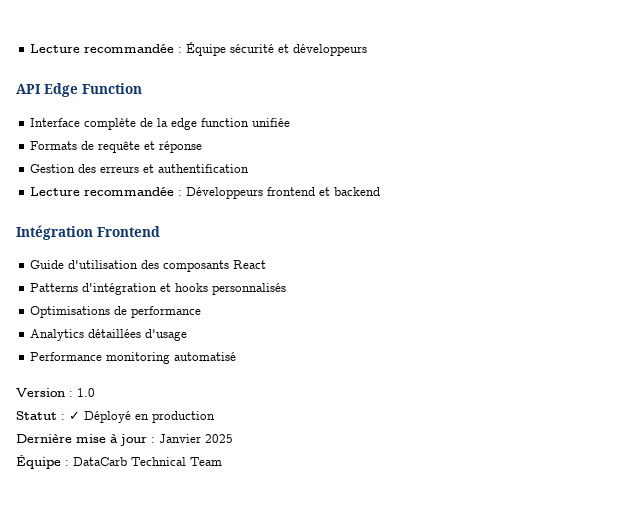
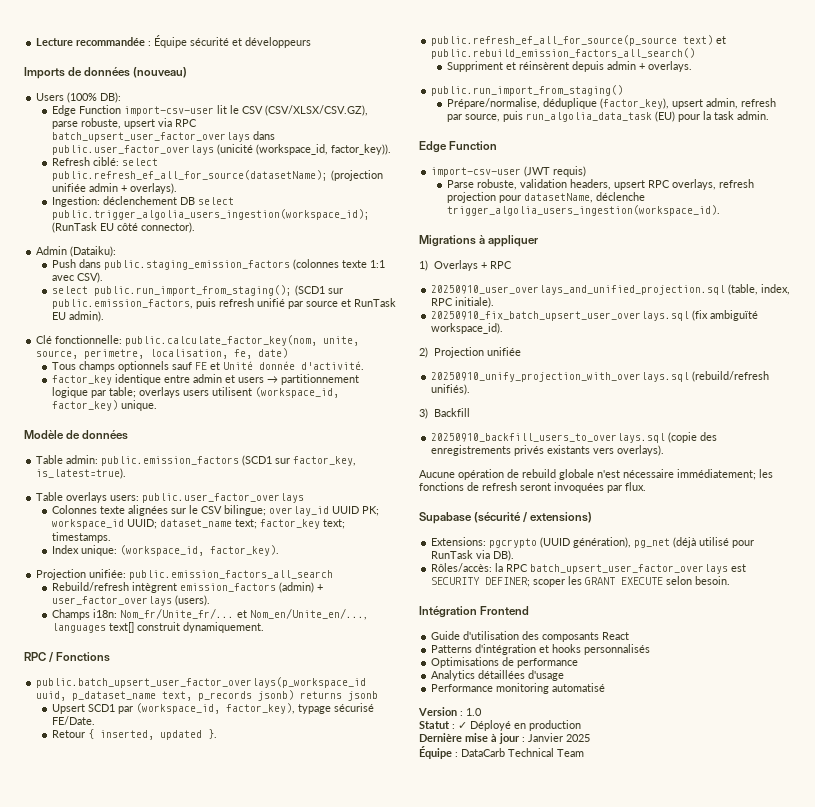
- API Edge Function
- Interface complète de la edge function unifiée
- Formats de requête et réponse
- Gestion des erreurs et authentification
- Lecture recommandée : Développeurs frontend et backend
+ Imports de données (nouveau)
+ Users (100% DB):
+ Edge Function import-csv-user lit le CSV (CSV/XLSX/CSV.GZ), parse robuste, upsert via RPC batch_upsert_user_factor_overlays dans public.user_factor_overlays (unicité (workspace_id, factor_key)).
+ Refresh ciblé: select public.refresh_ef_all_for_source(datasetName); (projection unifiée admin + overlays).
+ Ingestion: déclenchement DB select public.trigger_algolia_users_ingestion(workspace_id); (RunTask EU côté connector).
+ Admin (Dataiku):
+ Push dans public.staging_emission_factors (colonnes texte 1:1 avec CSV).
+ select public.run_import_from_staging(); (SCD1 sur public.emission_factors, puis refresh unifié par source et RunTask EU admin).
+ Clé fonctionnelle: public.calculate_factor_key(nom, unite, source, perimetre, localisation, fe, date)
+ Tous champs optionnels sauf FE et Unité donnée d'activité.
+ factor_key identique entre admin et users → partitionnement logique par table; overlays users utilisent (workspace_id, factor_key) unique.
+ Modèle de données
+ Table admin: public.emission_factors (SCD1 sur factor_key, is_latest=true).
+ Table overlays users: public.user_factor_overlays
+ Colonnes texte alignées sur le CSV bilingue; overlay_id UUID PK; workspace_id UUID; dataset_name text; factor_key text; timestamps.
+ Index unique: (workspace_id, factor_key).
+ Projection unifiée: public.emission_factors_all_search
+ Rebuild/refresh intègrent emission_factors (admin) + user_factor_overlays (users).
+ Champs i18n: Nom_fr/Unite_fr/... et Nom_en/Unite_en/..., languages text[] construit dynamiquement.
+ RPC / Fonctions
+ public.batch_upsert_user_factor_overlays(p_workspace_id uuid, p_dataset_name text, p_records jsonb) returns jsonb
+ Upsert SCD1 par (workspace_id, factor_key), typage sécurisé FE/Date.
+ Retour { inserted, updated }.
+ public.refresh_ef_all_for_source(p_source text) et public.rebuild_emission_factors_all_search()
+ Suppriment et réinsèrent depuis admin + overlays.
+ public.run_import_from_staging()
+ Prépare/normalise, déduplique (factor_key), upsert admin, refresh par source, puis run_algolia_data_task (EU) pour la task admin.
+ Edge Function
+ import-csv-user (JWT requis)
+ Parse robuste, validation headers, upsert RPC overlays, refresh projection pour datasetName, déclenche trigger_algolia_users_ingestion(workspace_id).
+ Migrations à appliquer
+ 1) Overlays + RPC
+ 20250910_user_overlays_and_unified_projection.sql (table, index, RPC initiale).
+ 20250910_fix_batch_upsert_user_overlays.sql (fix ambiguïté workspace_id).
+ 2) Projection unifiée
+ 20250910_unify_projection_with_overlays.sql (rebuild/refresh unifiés).
+ 3) Backfill
+ 20250910_backfill_users_to_overlays.sql (copie des enregistrements privés existants vers overlays).
+ Aucune opération de rebuild globale n'est nécessaire immédiatement; les fonctions de refresh seront invoquées par flux.
+ Supabase (sécurité / extensions)
+ Extensions: pgcrypto (UUID génération), pg_net (déjà utilisé pour RunTask via DB).
+ Rôles/accès: la RPC batch_upsert_user_factor_overlays est SECURITY DEFINER; scoper les GRANT EXECUTE selon besoin.

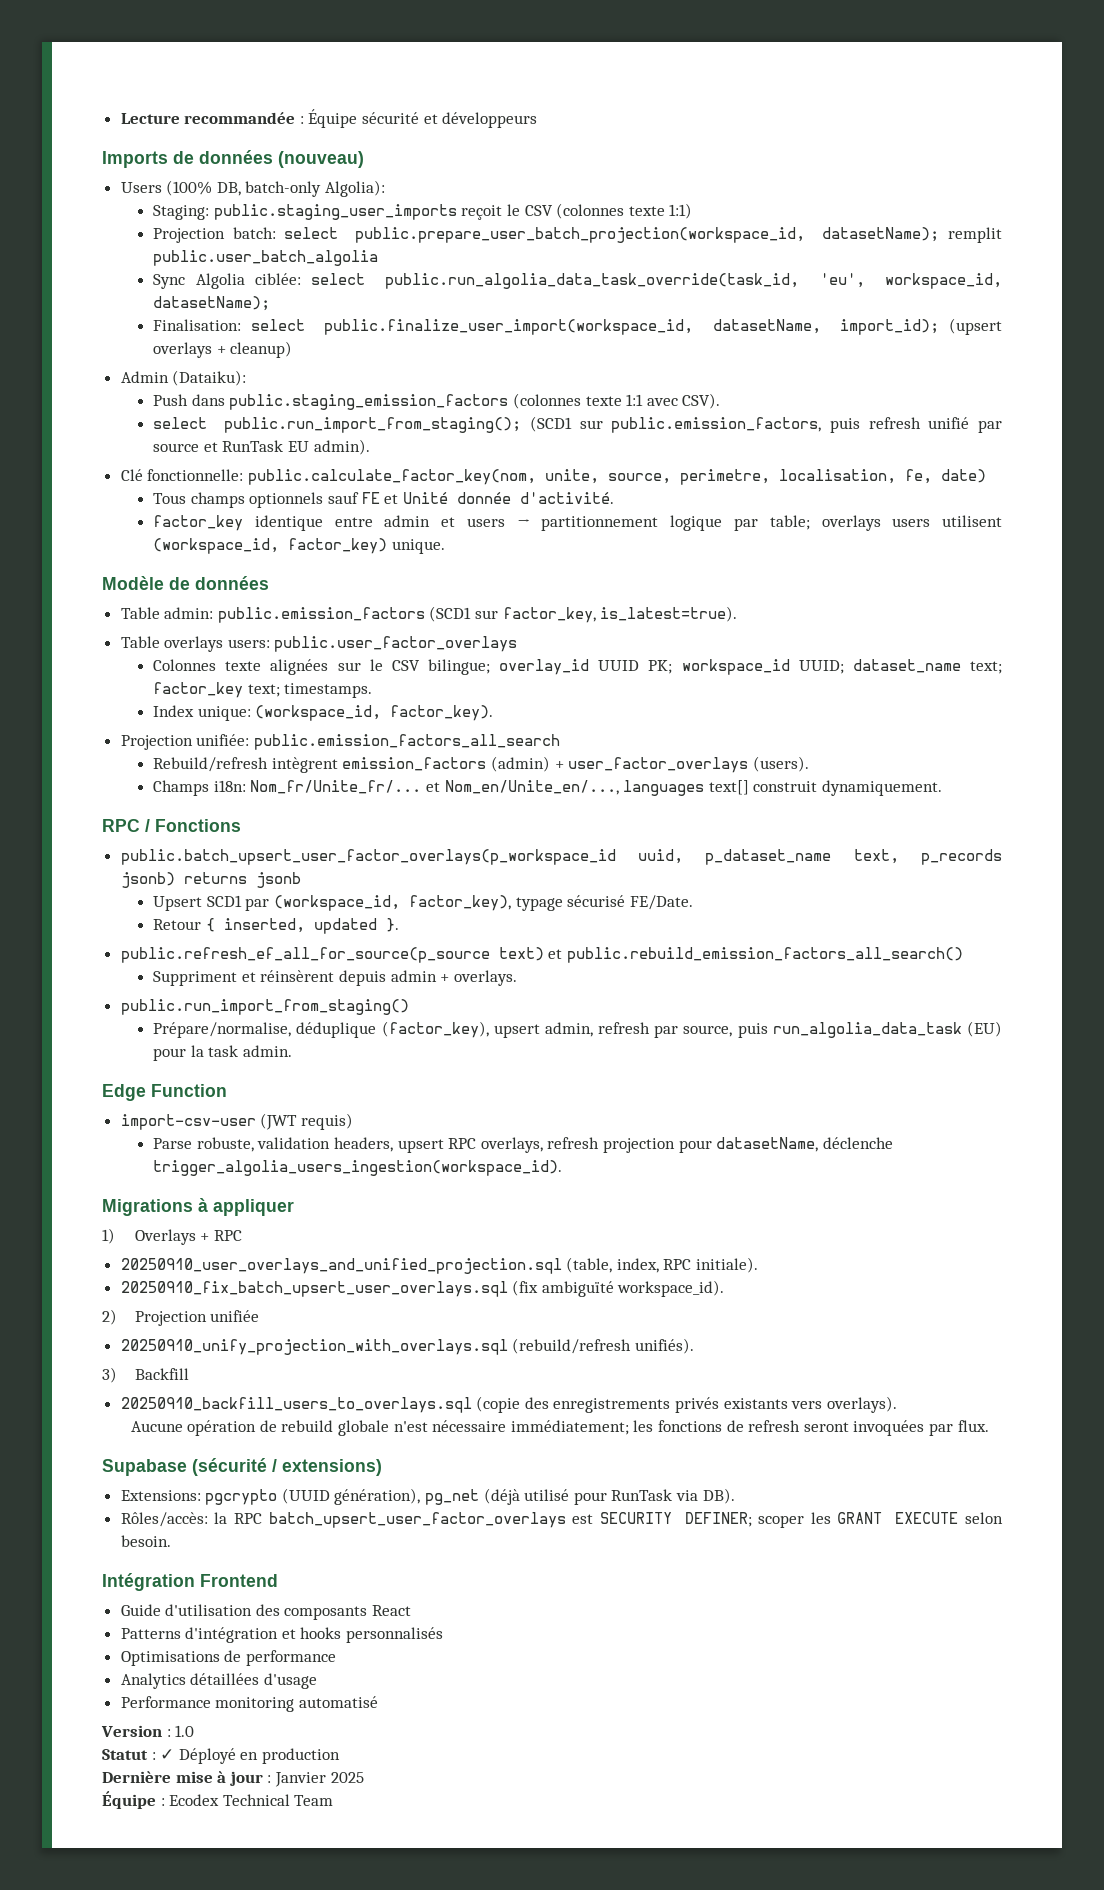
- Users (100% DB):
- Edge Function import-csv-user lit le CSV (CSV/XLSX/CSV.GZ), parse robuste, upsert via RPC batch_upsert_user_factor_overlays dans public.user_factor_overlays (unicité (workspace_id, factor_key)).
- Refresh ciblé: select public.refresh_ef_all_for_source(datasetName); (projection unifiée admin + overlays).
- Ingestion: déclenchement DB select public.trigger_algolia_users_ingestion(workspace_id); (RunTask EU côté connector).
+ Users (100% DB, batch-only Algolia):
+ Staging: public.staging_user_imports reçoit le CSV (colonnes texte 1:1)
+ Projection batch: select public.prepare_user_batch_projection(workspace_id, datasetName); remplit public.user_batch_algolia
+ Sync Algolia ciblée: select public.run_algolia_data_task_override(task_id, 'eu', workspace_id, datasetName);
+ Finalisation: select public.finalize_user_import(workspace_id, datasetName, import_id); (upsert overlays + cleanup)
- Équipe : DataCarb Technical Team
+ Équipe : Ecodex Technical Team

